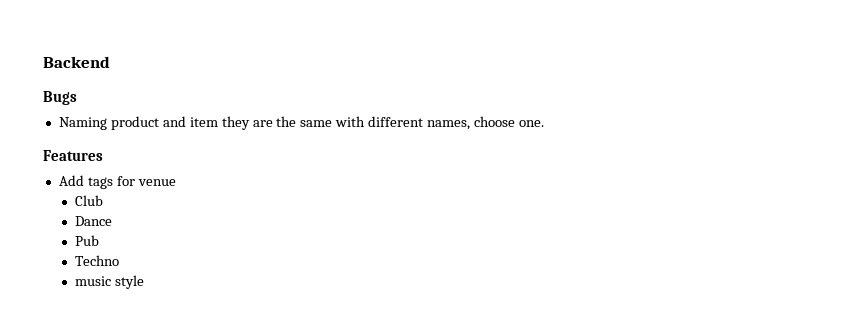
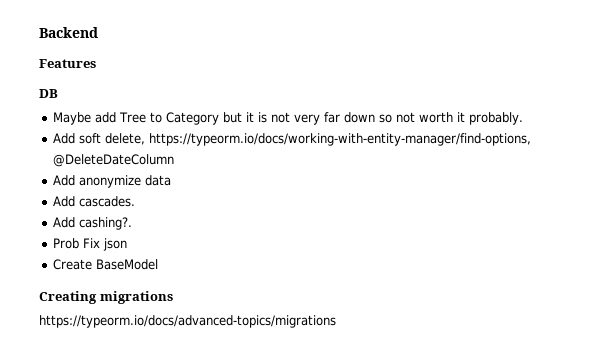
- Bugs
- Naming product and item they are the same with different names, choose one.
  Features
- Add tags for venue
- Club
- Dance
- Pub
- Techno
- music style
+ DB
+ Maybe add Tree to Category but it is not very far down so not worth it probably.
+ Add soft delete, https://typeorm.io/docs/working-with-entity-manager/find-options, @DeleteDateColumn
+ Add anonymize data
+ Add cascades.
+ Add cashing?.
+ Prob Fix json
+ Create BaseModel
+ Creating migrations
+ https://typeorm.io/docs/advanced-topics/migrations

